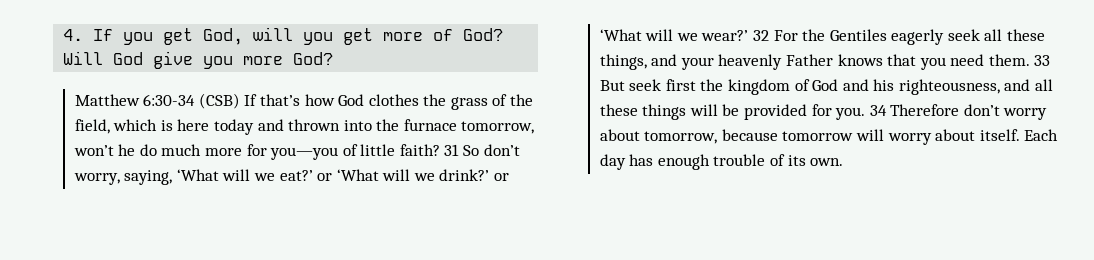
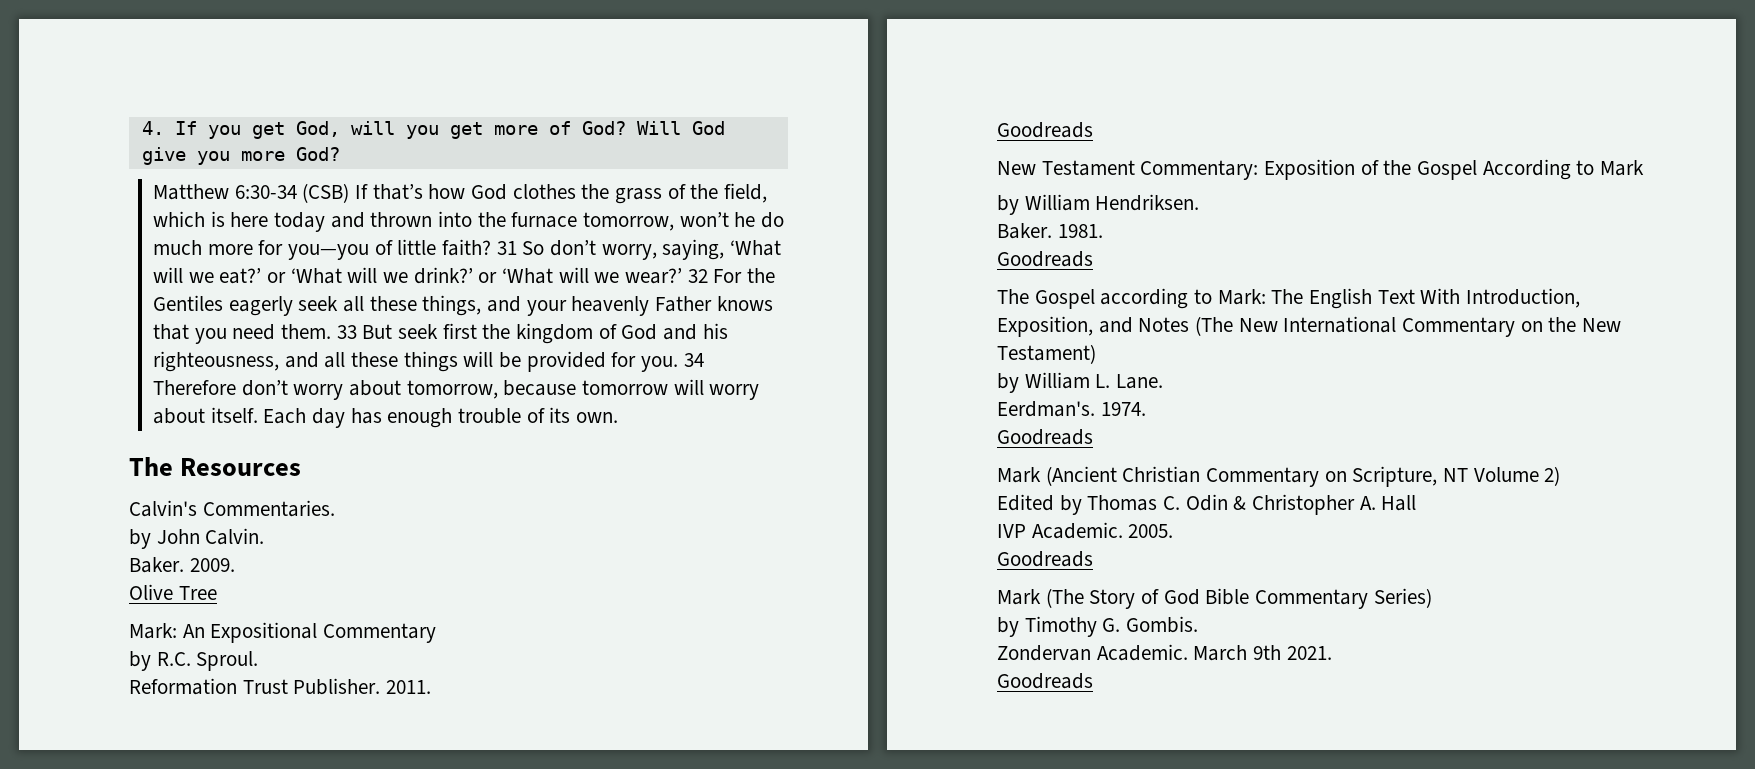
+ The Resources
+ Calvin's Commentaries.
+ by John Calvin.
+ Baker. 2009.
+ Olive Tree
+ Mark: An Expositional Commentary
+ by R.C. Sproul.
+ Reformation Trust Publisher. 2011.
+ Goodreads
+ New Testament Commentary: Exposition of the Gospel According to Mark
+ by William Hendriksen.
+ Baker. 1981.
+ Goodreads
+ The Gospel according to Mark: The English Text With Introduction, Exposition, and Notes (The New International Commentary on the New Testament)
+ by William L. Lane.
+ Eerdman's. 1974.
+ Goodreads
+ Mark (Ancient Christian Commentary on Scripture, NT Volume 2)
+ Edited by Thomas C. Odin & Christopher A. Hall
+ IVP Academic. 2005.
+ Goodreads
+ Mark (The Story of God Bible Commentary Series)
+ by Timothy G. Gombis.
+ Zondervan Academic. March 9th 2021.
+ Goodreads

